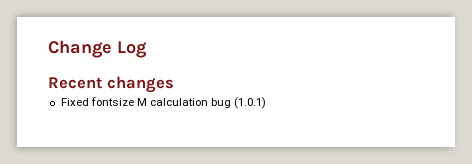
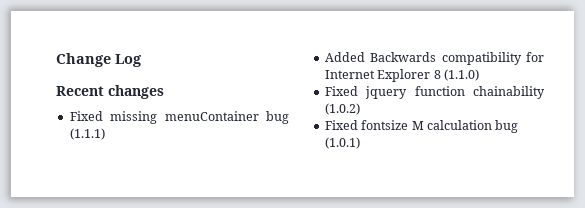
+ Fixed missing menuContainer bug (1.1.1)
+ Added Backwards compatibility for Internet Explorer 8 (1.1.0)
+ Fixed jquery function chainability (1.0.2)

